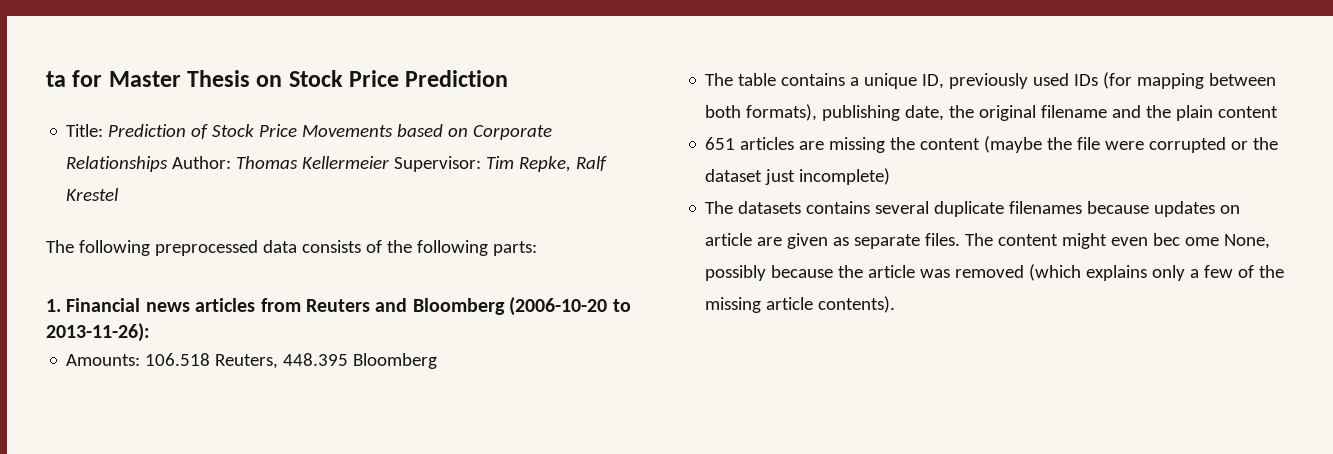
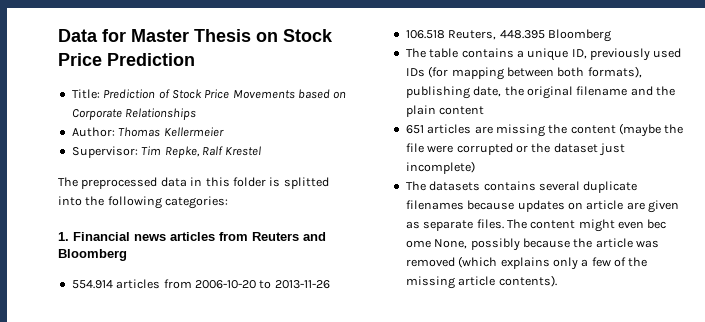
- ta for Master Thesis on Stock Price Prediction
+ Data for Master Thesis on Stock Price Prediction
- Title: Prediction of Stock Price Movements based on Corporate Relationships Author: Thomas Kellermeier Supervisor: Tim Repke, Ralf Krestel
+ Title: Prediction of Stock Price Movements based on Corporate Relationships
+ Author: Thomas Kellermeier
+ Supervisor: Tim Repke, Ralf Krestel
- The following preprocessed data consists of the following parts:
+ The preprocessed data in this folder is splitted into the following categories:
- 1. Financial news articles from Reuters and Bloomberg (2006-10-20 to 2013-11-26):
- Amounts: 106.518 Reuters, 448.395 Bloomberg
+ 1. Financial news articles from Reuters and Bloomberg
+ 554.914 articles from 2006-10-20 to 2013-11-26
+ 106.518 Reuters, 448.395 Bloomberg

